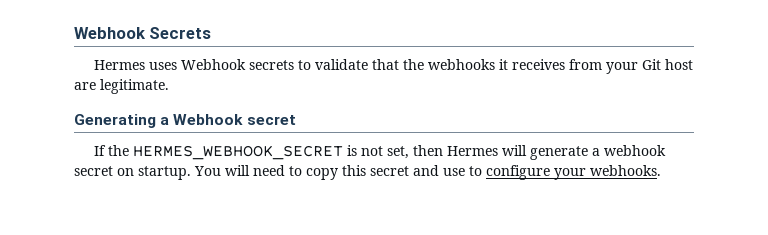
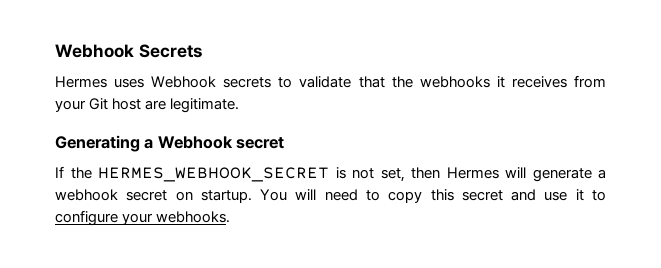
- You will need to copy this secret and use to configure your webhooks.
+ You will need to copy this secret and use it to configure your webhooks.

